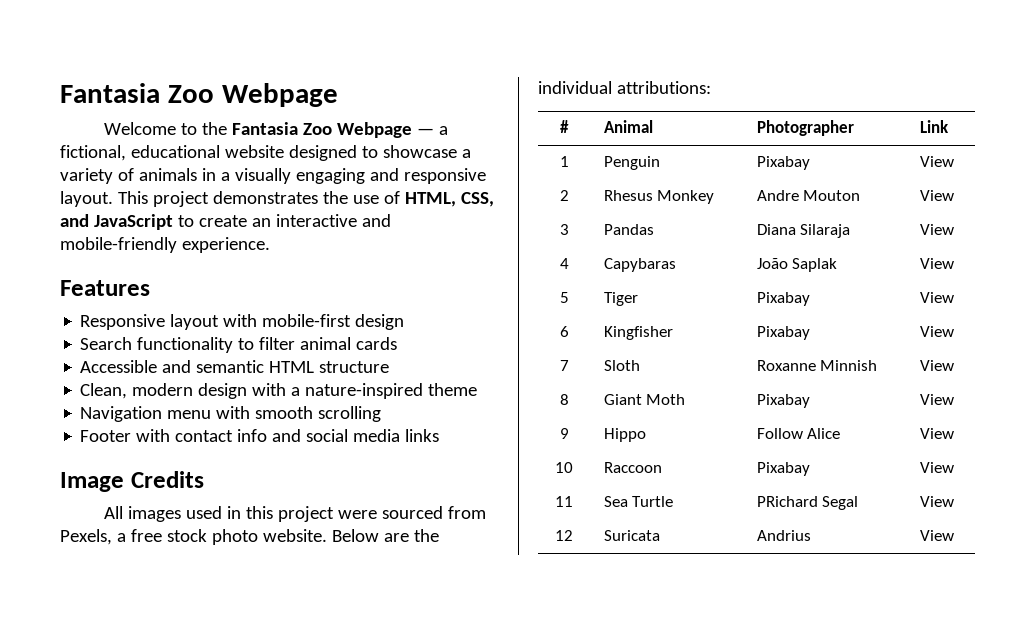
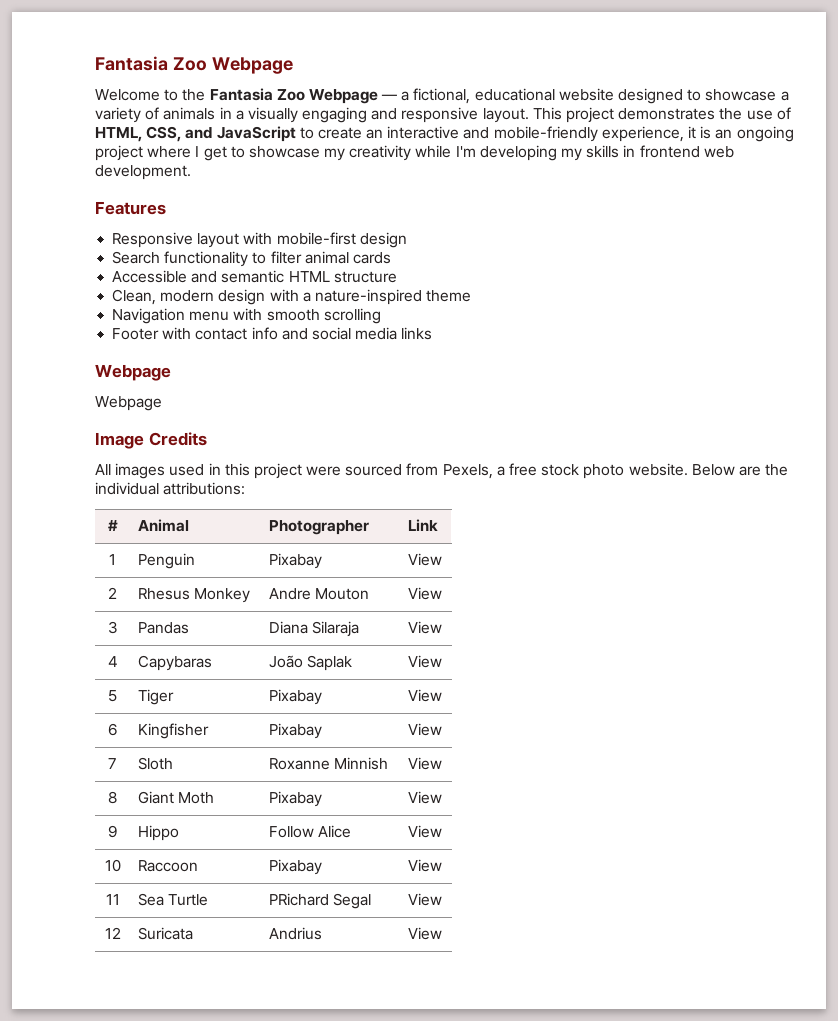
- This project demonstrates the use of HTML, CSS, and JavaScript to create an interactive and mobile-friendly experience.
+ This project demonstrates the use of HTML, CSS, and JavaScript to create an interactive and mobile-friendly experience, it is an ongoing project where I get to showcase my creativity while I'm developing my skills in frontend web development.
  Footer with contact info and social media links
+ Webpage
+ Webpage

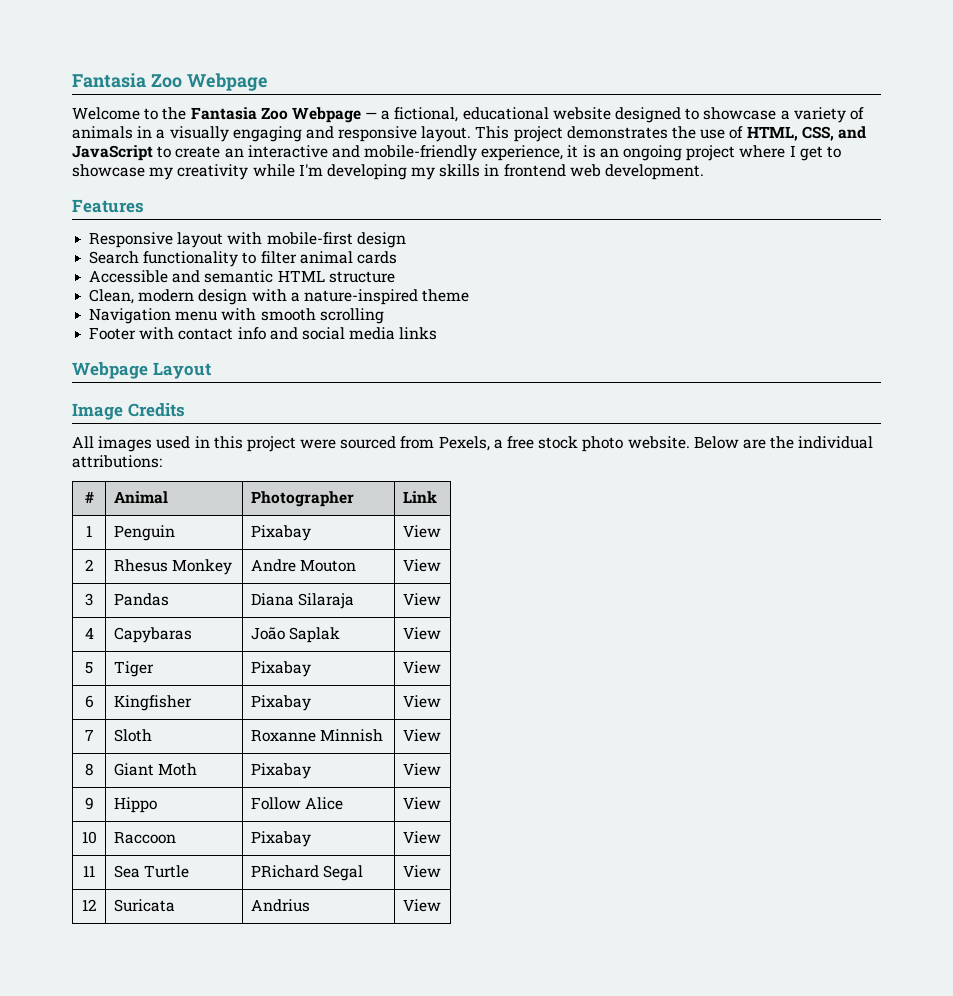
  Footer with contact info and social media links
- Webpage
- Webpage
+ Webpage Layout

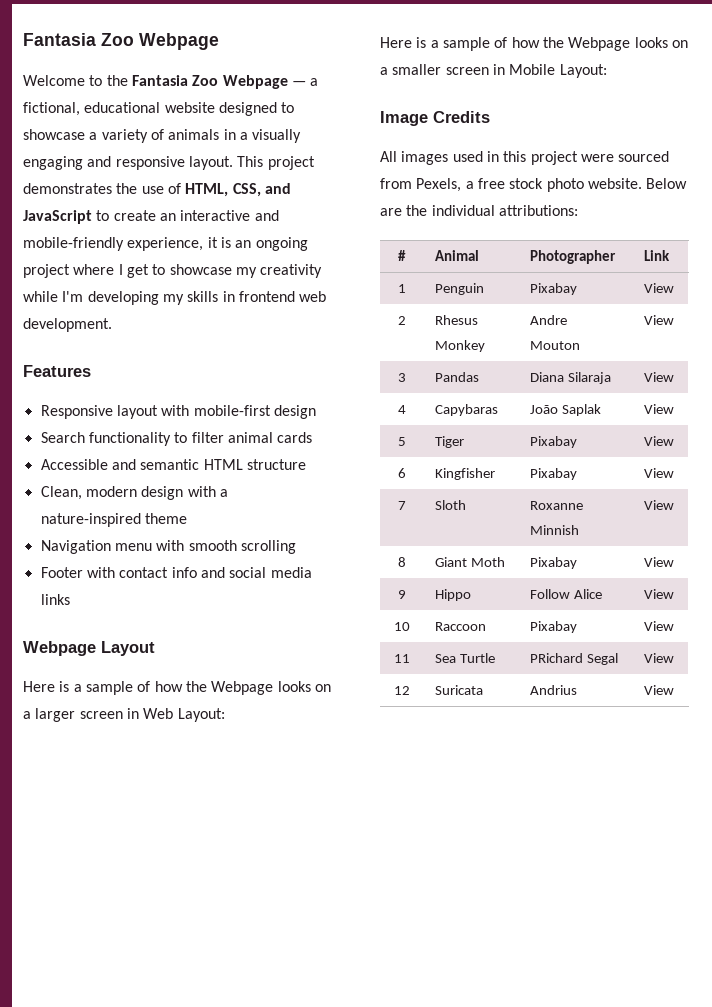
+ Here is a sample of how the Webpage looks on a larger screen in Web Layout:
+ Here is a sample of how the Webpage looks on a smaller screen in Mobile Layout:

